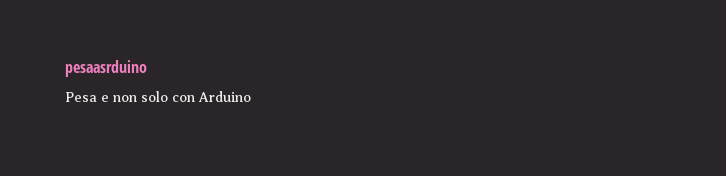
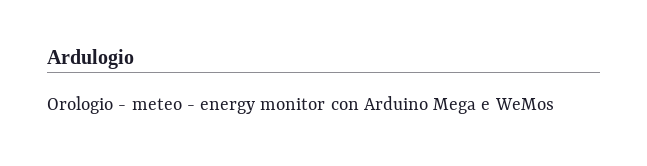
- pesaasrduino
- Pesa e non solo con Arduino
+ Ardulogio
+ Orologio - meteo - energy monitor con Arduino Mega e WeMos

